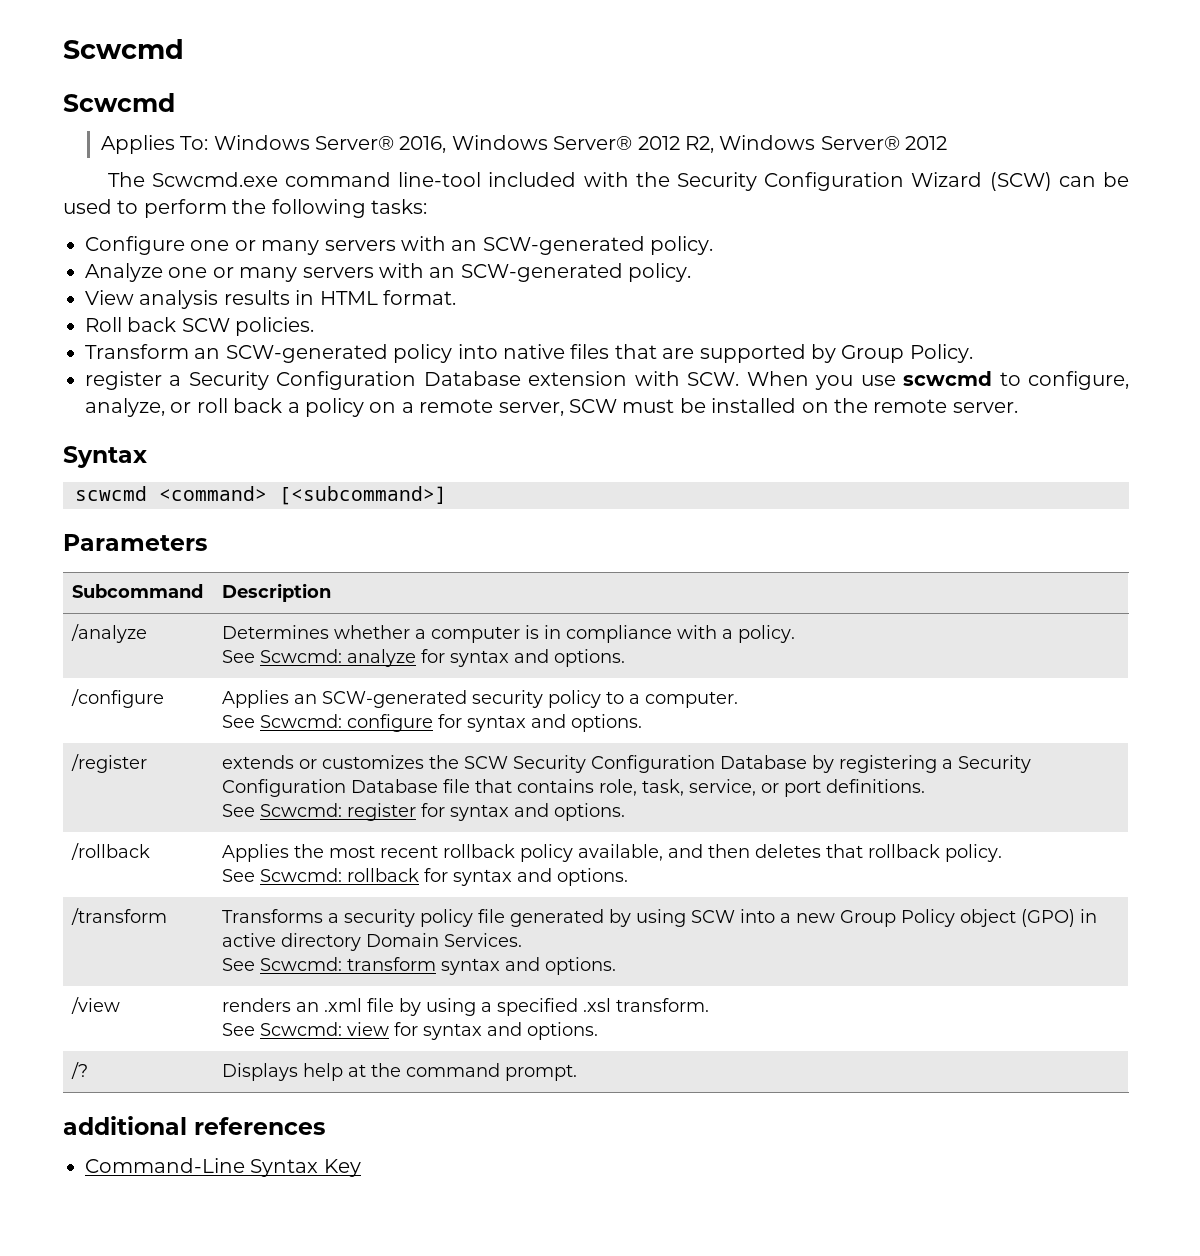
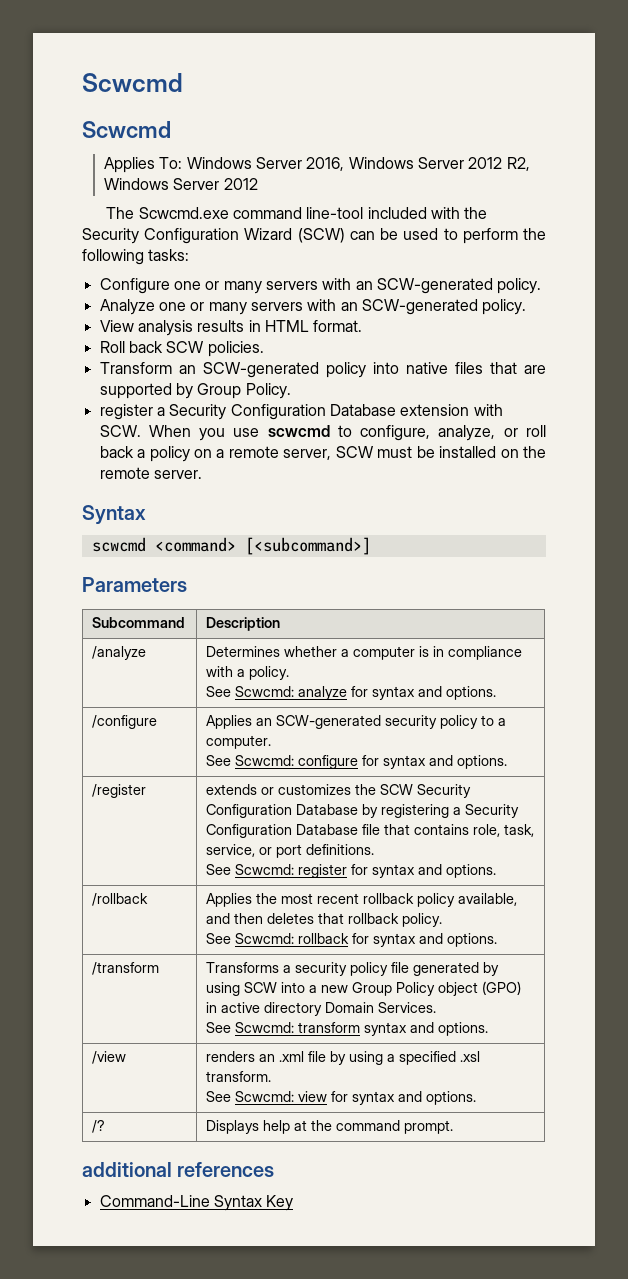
- Applies To: Windows Server® 2016, Windows Server® 2012 R2, Windows Server® 2012
+ Applies To: Windows Server 2016, Windows Server 2012 R2, Windows Server 2012

